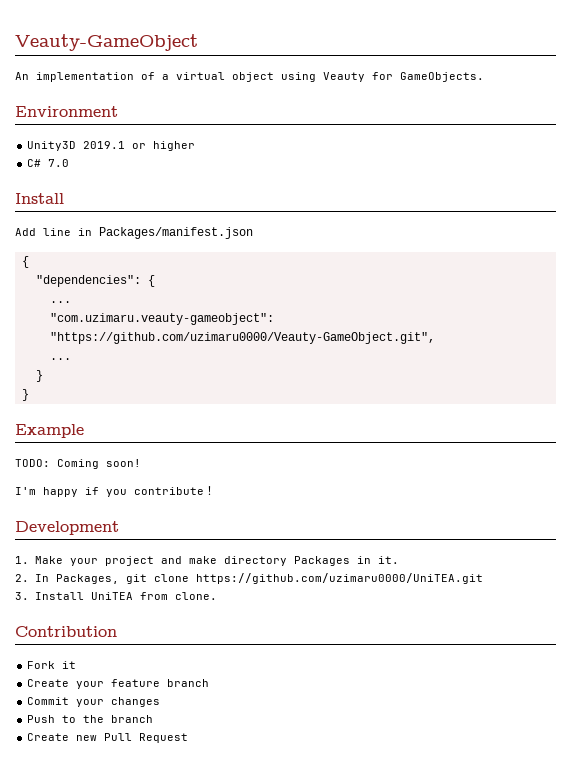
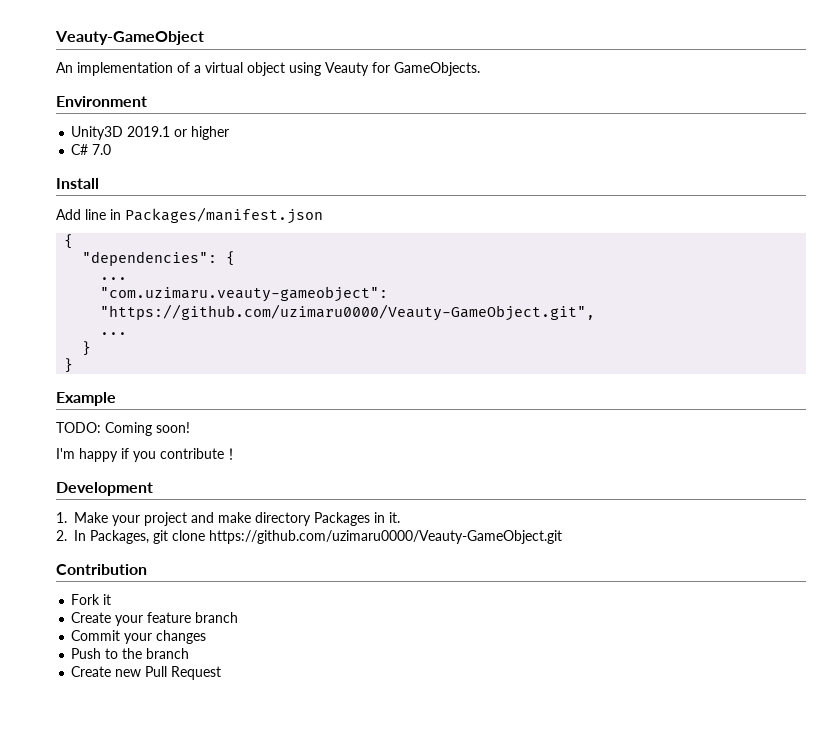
- 2. In Packages, git clone https://github.com/uzimaru0000/UniTEA.git
- 3. Install UniTEA from clone.
+ 2. In Packages, git clone https://github.com/uzimaru0000/Veauty-GameObject.git

